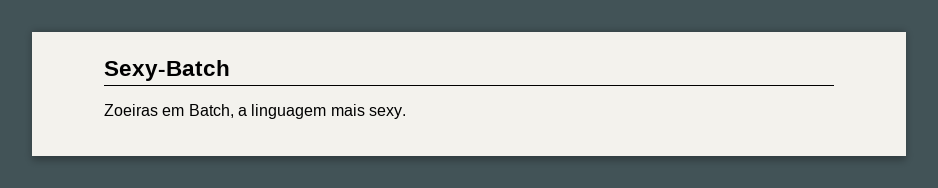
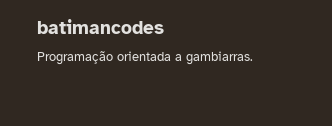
- Sexy-Batch
- Zoeiras em Batch, a linguagem mais sexy.
+ batimancodes
+ Programação orientada a gambiarras.

